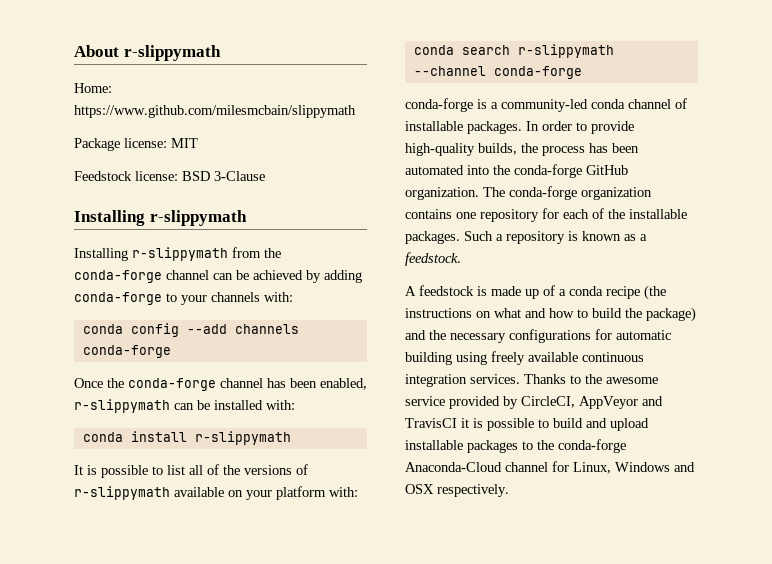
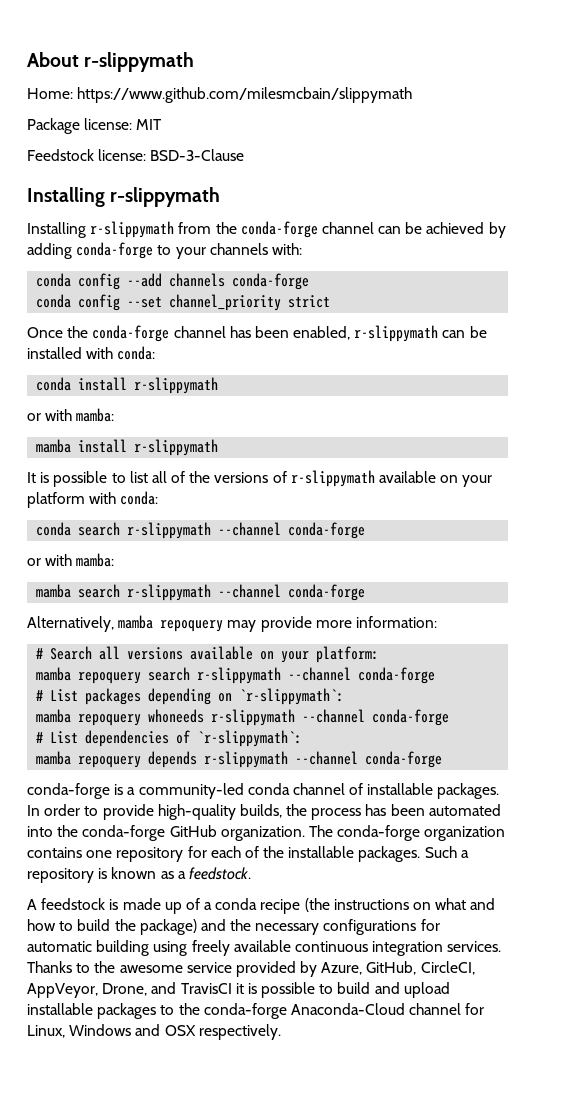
- Feedstock license: BSD 3-Clause
+ Feedstock license: BSD-3-Clause
+ conda config --set channel_priority strict
- Once the conda-forge channel has been enabled, r-slippymath can be installed with:
+ Once the conda-forge channel has been enabled, r-slippymath can be installed with conda:
  conda install r-slippymath
+ or with mamba:
+ mamba install r-slippymath
- It is possible to list all of the versions of r-slippymath available on your platform with:
+ It is possible to list all of the versions of r-slippymath available on your platform with conda:
  conda search r-slippymath --channel conda-forge
+ or with mamba:
+ mamba search r-slippymath --channel conda-forge
+ Alternatively, mamba repoquery may provide more information:
+ # Search all versions available on your platform:
+ mamba repoquery search r-slippymath --channel conda-forge
+ # List packages depending on `r-slippymath`:
+ mamba repoquery whoneeds r-slippymath --channel conda-forge
+ # List dependencies of `r-slippymath`:
+ mamba repoquery depends r-slippymath --channel conda-forge
- Thanks to the awesome service provided by CircleCI, AppVeyor and TravisCI it is possible to build and upload installable packages to the conda-forge Anaconda-Cloud channel for Linux, Windows and OSX respectively.
+ Thanks to the awesome service provided by Azure, GitHub, CircleCI, AppVeyor, Drone, and TravisCI it is possible to build and upload installable packages to the conda-forge Anaconda-Cloud channel for Linux, Windows and OSX respectively.

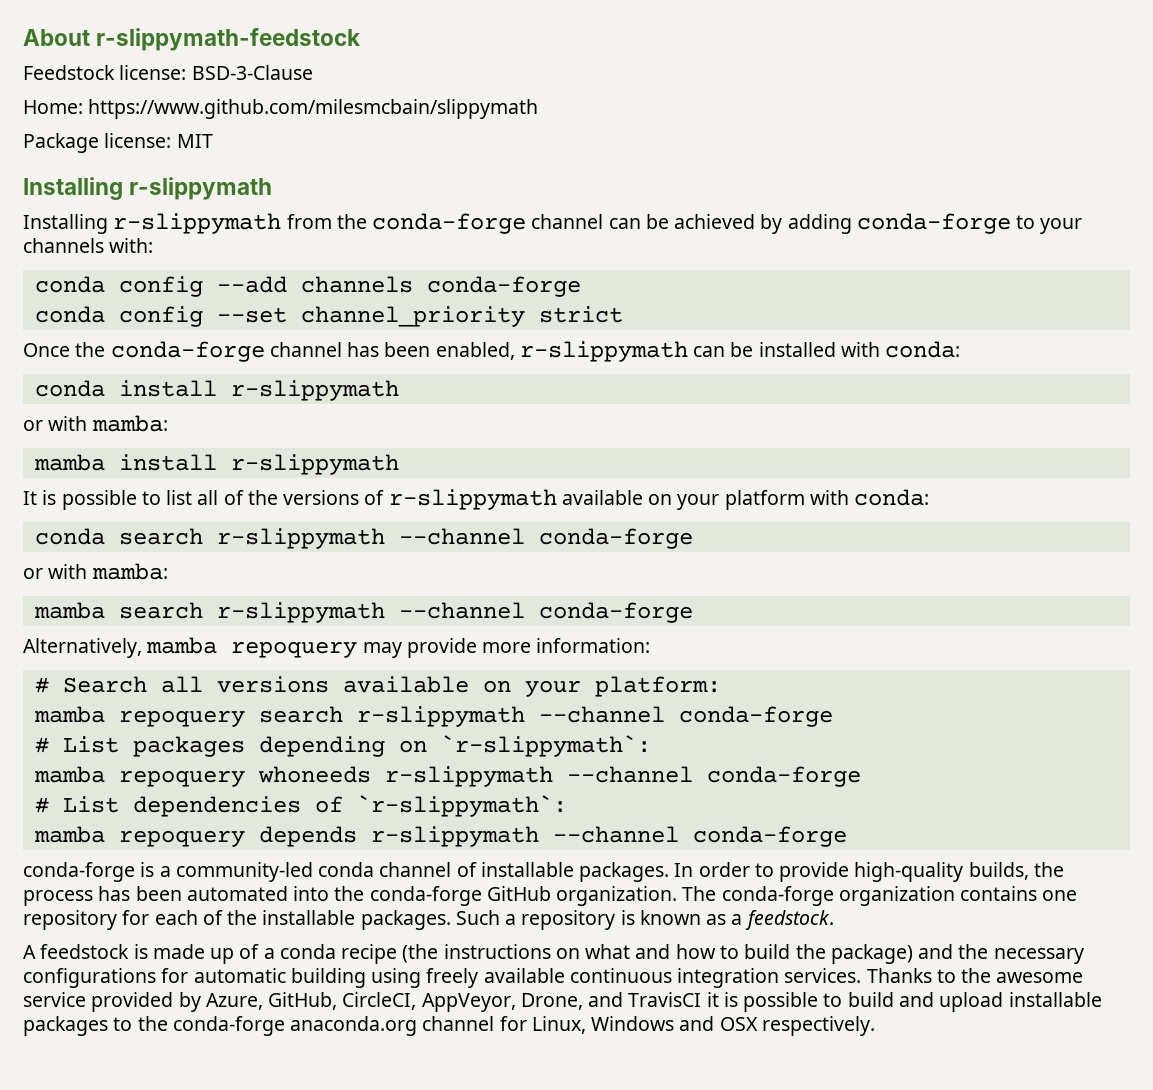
- About r-slippymath
+ About r-slippymath-feedstock
+ Feedstock license: BSD-3-Clause
- Feedstock license: BSD-3-Clause
- Thanks to the awesome service provided by Azure, GitHub, CircleCI, AppVeyor, Drone, and TravisCI it is possible to build and upload installable packages to the conda-forge Anaconda-Cloud channel for Linux, Windows and OSX respectively.
+ Thanks to the awesome service provided by Azure, GitHub, CircleCI, AppVeyor, Drone, and TravisCI it is possible to build and upload installable packages to the conda-forge anaconda.org channel for Linux, Windows and OSX respectively.

